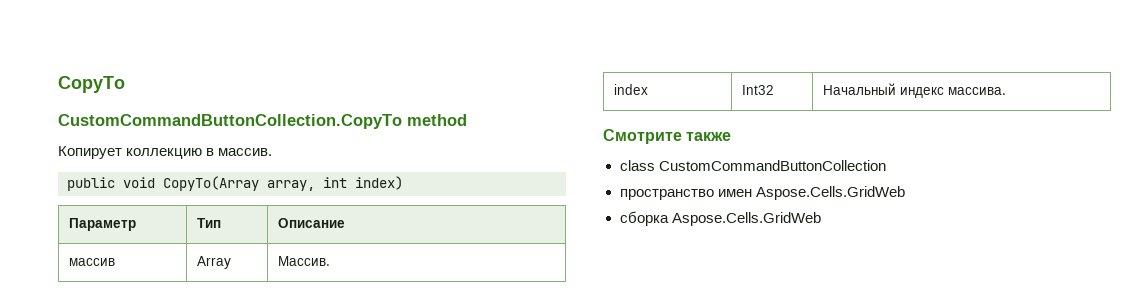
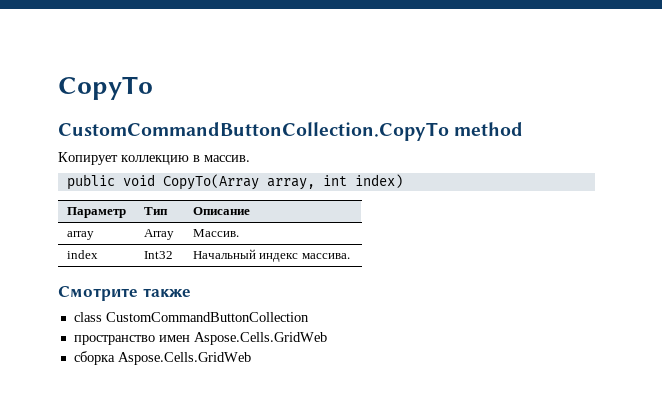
- массив | Array | Массив.
+ array | Array | Массив.

